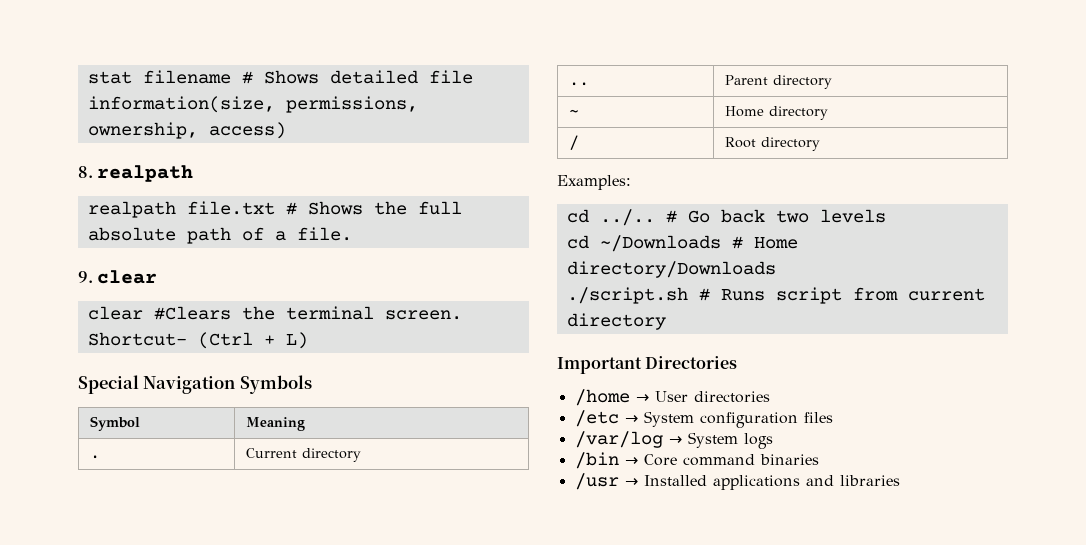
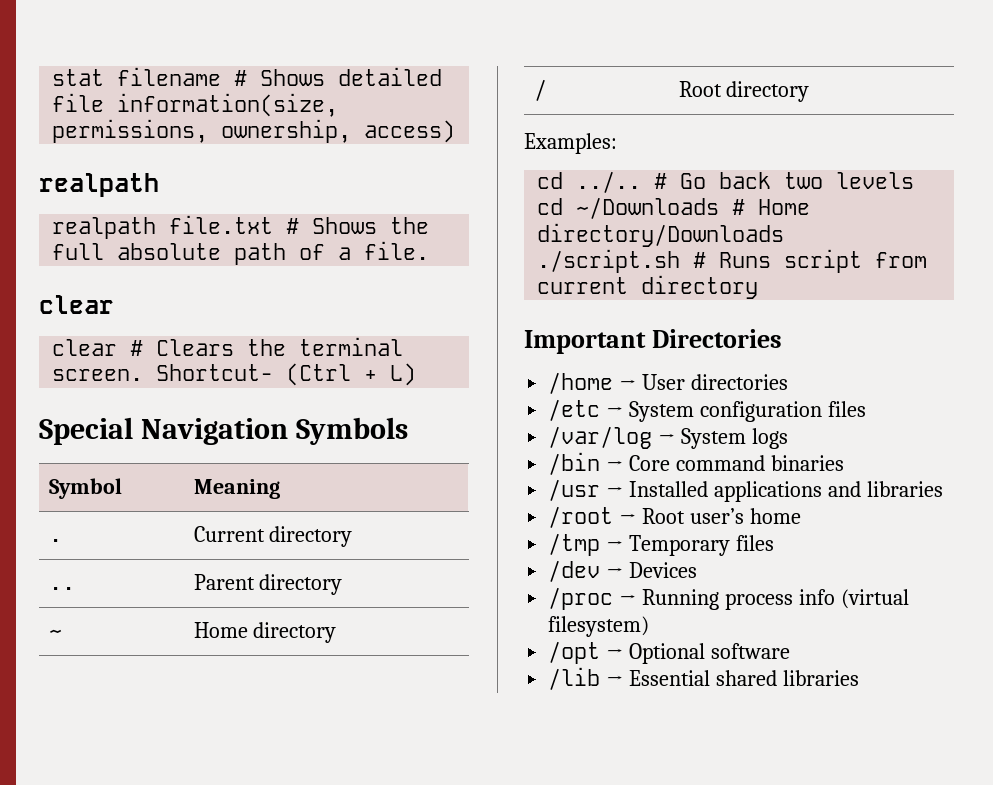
  stat filename # Shows detailed file information(size, permissions, ownership, access)
- 8. realpath
+ realpath
  realpath file.txt # Shows the full absolute path of a file.
- 9. clear
+ clear
- clear #Clears the terminal screen.
+ clear # Clears the terminal screen.
+ /root → Root user’s home
+ /tmp → Temporary files
+ /dev → Devices
+ /proc → Running process info (virtual filesystem)
+ /opt → Optional software
+ /lib → Essential shared libraries

